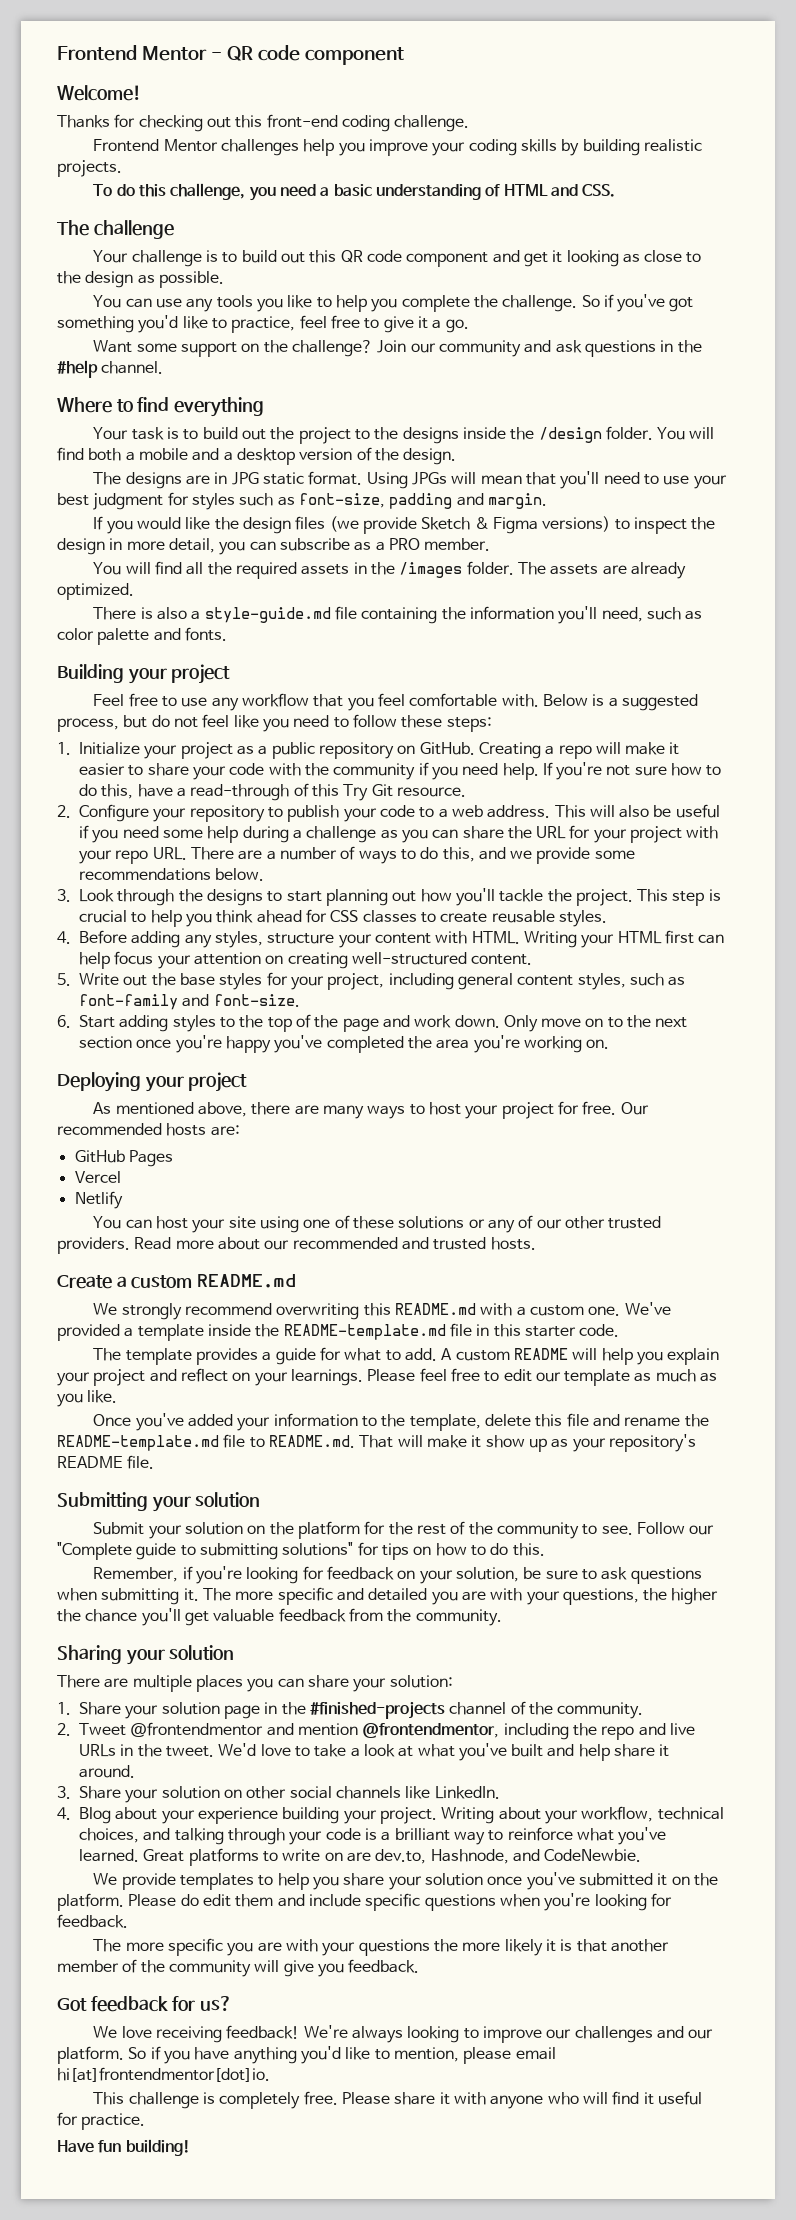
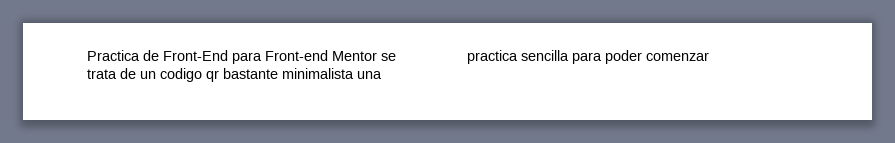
- Frontend Mentor - QR code component
- Welcome!
- Thanks for checking out this front-end coding challenge.
- Frontend Mentor challenges help you improve your coding skills by building realistic projects.
- To do this challenge, you need a basic understanding of HTML and CSS.
- The challenge
- Your challenge is to build out this QR code component and get it looking as close to the design as possible.
- You can use any tools you like to help you complete the challenge. So if you've got something you'd like to practice, feel free to give it a go.
- Want some support on the challenge? Join our community and ask questions in the #help channel.
- Where to find everything
- Your task is to build out the project to the designs inside the /design folder. You will find both a mobile and a desktop version of the design.
- The designs are in JPG static format. Using JPGs will mean that you'll need to use your best judgment for styles such as font-size, padding and margin.
- If you would like the design files (we provide Sketch & Figma versions) to inspect the design in more detail, you can subscribe as a PRO member.
- You will find all the required assets in the /images folder. The assets are already optimized.
- There is also a style-guide.md file containing the information you'll need, such as color palette and fonts.
- Building your project
- Feel free to use any workflow that you feel comfortable with. Below is a suggested process, but do not feel like you need to follow these steps:
- 1. Initialize your project as a public repository on GitHub. Creating a repo will make it easier to share your code with the community if you need help. If you're not sure how to do this, have a read-through of this Try Git resource.
- 2. Configure your repository to publish your code to a web address. This will also be useful if you need some help during a challenge as you can share the URL for your project with your repo URL. There are a number of ways to do this, and we provide some recommendations below.
- 3. Look through the designs to start planning out how you'll tackle the project. This step is crucial to help you think ahead for CSS classes to create reusable styles.
- 4. Before adding any styles, structure your content with HTML. Writing your HTML first can help focus your attention on creating well-structured content.
- 5. Write out the base styles for your project, including general content styles, such as font-family and font-size.
- 6. Start adding styles to the top of the page and work down. Only move on to the next section once you're happy you've completed the area you're working on.
- Deploying your project
- As mentioned above, there are many ways to host your project for free. Our recommended hosts are:
- GitHub Pages
- Vercel
- Netlify
- You can host your site using one of these solutions or any of our other trusted providers. Read more about our recommended and trusted hosts.
- Create a custom README.md
- We strongly recommend overwriting this README.md with a custom one. We've provided a template inside the README-template.md file in this starter code.
- The template provides a guide for what to add. A custom README will help you explain your project and reflect on your learnings. Please feel free to edit our template as much as you like.
- Once you've added your information to the template, delete this file and rename the README-template.md file to README.md. That will make it show up as your repository's README file.
- Submitting your solution
- Submit your solution on the platform for the rest of the community to see. Follow our "Complete guide to submitting solutions" for tips on how to do this.
- Remember, if you're looking for feedback on your solution, be sure to ask questions when submitting it. The more specific and detailed you are with your questions, the higher the chance you'll get valuable feedback from the community.
- Sharing your solution
- There are multiple places you can share your solution:
- 1. Share your solution page in the #finished-projects channel of the community.
- 2. Tweet @frontendmentor and mention @frontendmentor, including the repo and live URLs in the tweet. We'd love to take a look at what you've built and help share it around.
- 3. Share your solution on other social channels like LinkedIn.
- 4. Blog about your experience building your project. Writing about your workflow, technical choices, and talking through your code is a brilliant way to reinforce what you've learned. Great platforms to write on are dev.to, Hashnode, and CodeNewbie.
- We provide templates to help you share your solution once you've submitted it on the platform. Please do edit them and include specific questions when you're looking for feedback.
- The more specific you are with your questions the more likely it is that another member of the community will give you feedback.
- Got feedback for us?
- We love receiving feedback! We're always looking to improve our challenges and our platform. So if you have anything you'd like to mention, please email hi[at]frontendmentor[dot]io.
- This challenge is completely free. Please share it with anyone who will find it useful for practice.
- Have fun building!
+ Practica de Front-End para Front-end Mentor se trata de un codigo qr bastante minimalista una practica sencilla para poder comenzar

